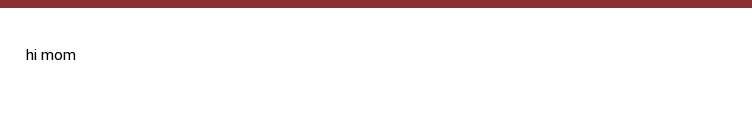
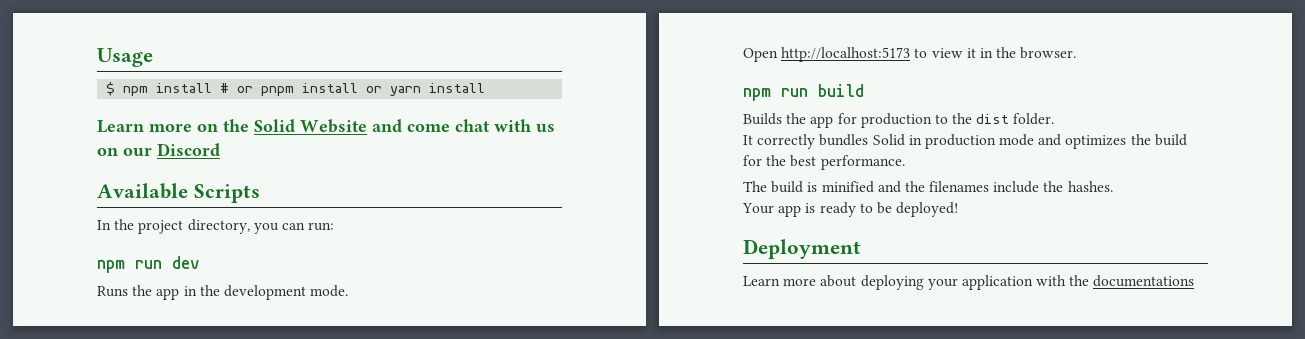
- hi mom
+ Usage
+ $ npm install # or pnpm install or yarn install
+ Learn more on the Solid Website and come chat with us on our Discord
+ Available Scripts
+ In the project directory, you can run:
+ npm run dev
+ Runs the app in the development mode.
+ Open http://localhost:5173 to view it in the browser.
+ npm run build
+ Builds the app for production to the dist folder.
+ It correctly bundles Solid in production mode and optimizes the build for the best performance.
+ The build is minified and the filenames include the hashes.
+ Your app is ready to be deployed!
+ Deployment
+ Learn more about deploying your application with the documentations

